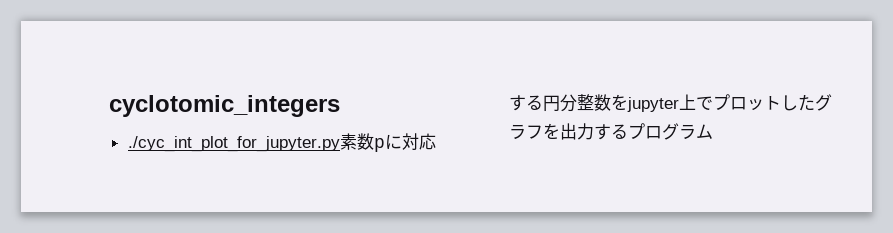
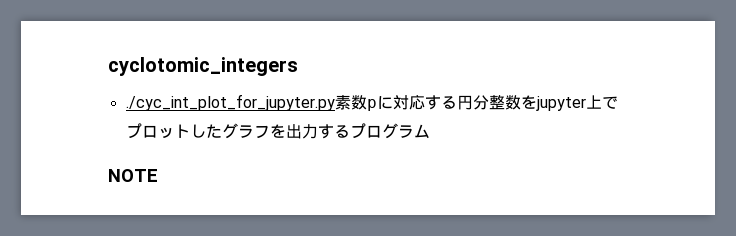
+ NOTE

